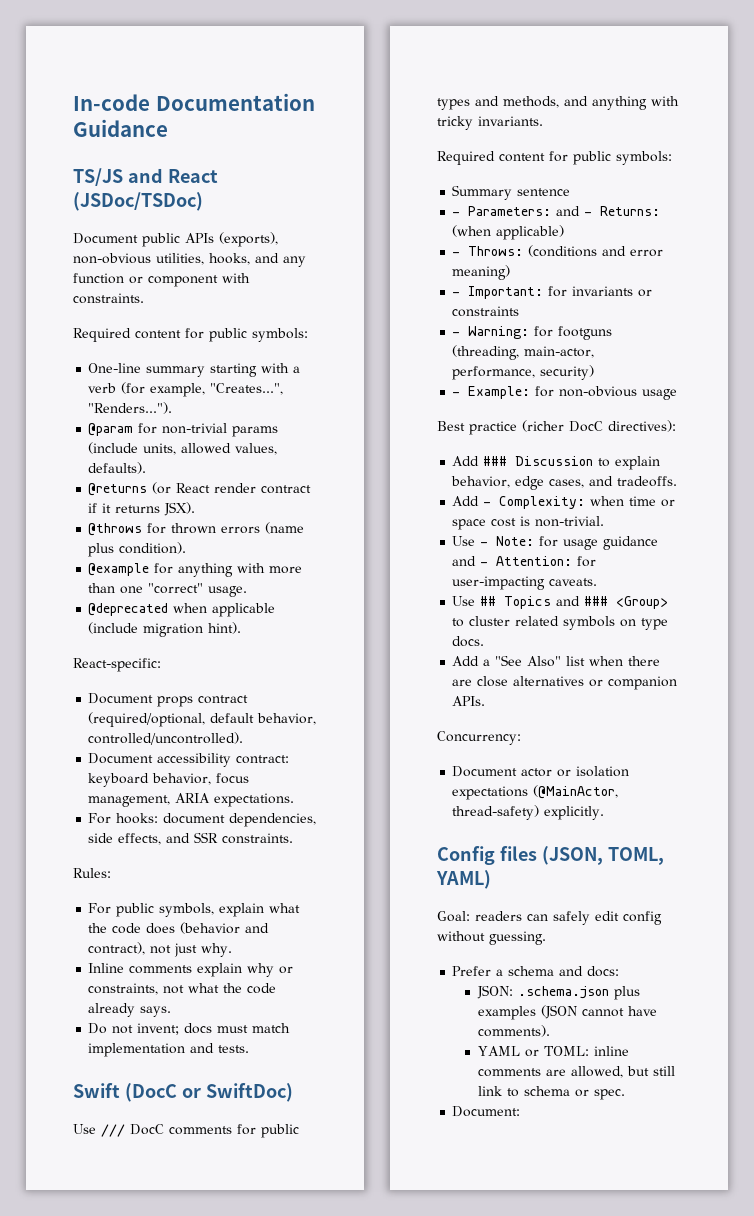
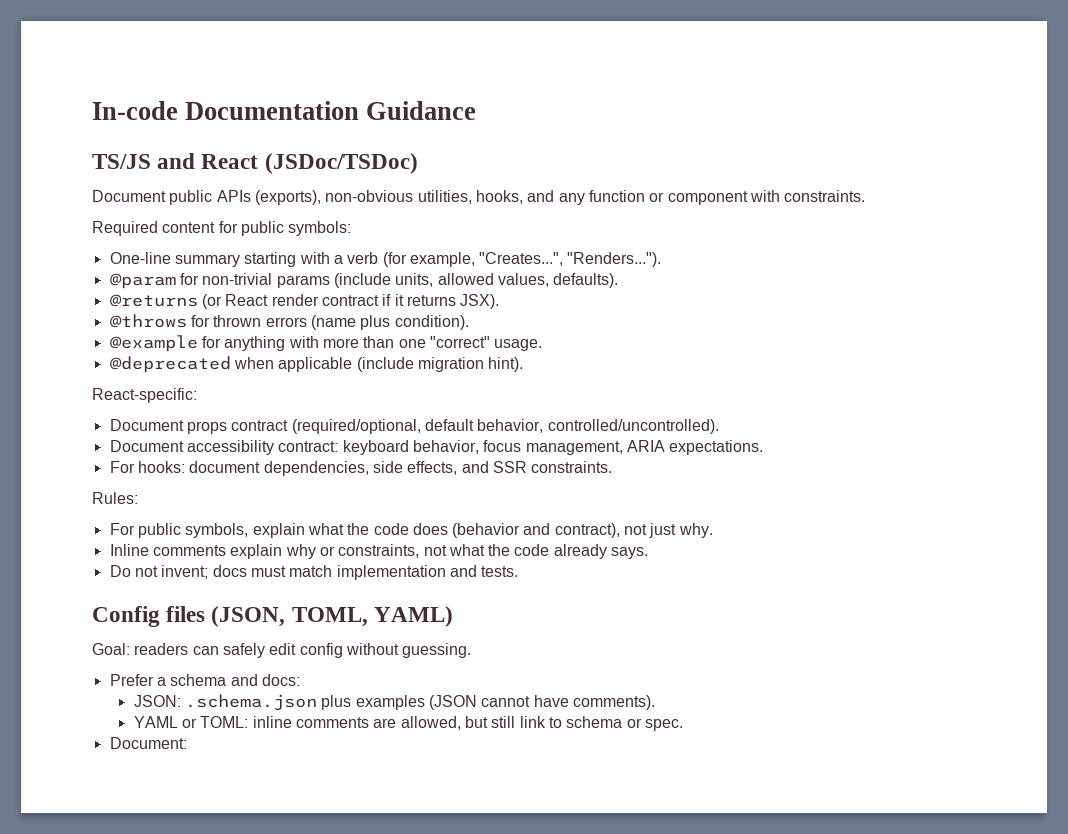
- Swift (DocC or SwiftDoc)
- Use /// DocC comments for public types and methods, and anything with tricky invariants.
- Required content for public symbols:
- Summary sentence
- - Parameters: and - Returns: (when applicable)
- - Throws: (conditions and error meaning)
- - Important: for invariants or constraints
- - Warning: for footguns (threading, main-actor, performance, security)
- - Example: for non-obvious usage
- Best practice (richer DocC directives):
- Add ### Discussion to explain behavior, edge cases, and tradeoffs.
- Add - Complexity: when time or space cost is non-trivial.
- Use - Note: for usage guidance and - Attention: for user-impacting caveats.
- Use ## Topics and ### <Group> to cluster related symbols on type docs.
- Add a "See Also" list when there are close alternatives or companion APIs.
- Concurrency:
- Document actor or isolation expectations (@MainActor, thread-safety) explicitly.

